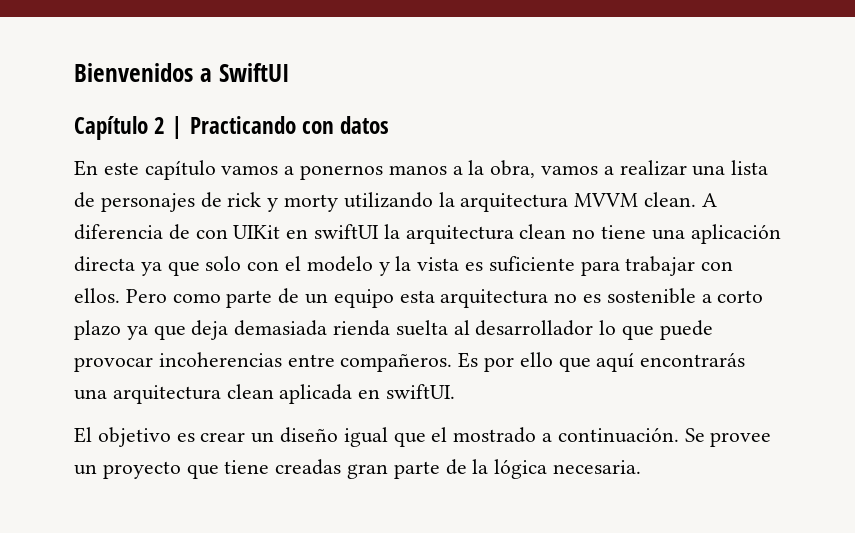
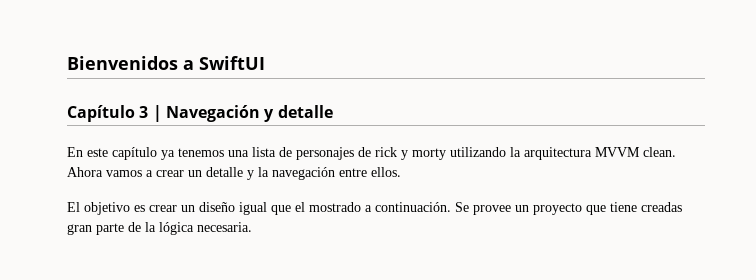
- Capítulo 2 | Practicando con datos
- En este capítulo vamos a ponernos manos a la obra, vamos a realizar una lista de personajes de rick y morty utilizando la arquitectura MVVM clean.
+ Capítulo 3 | Navegación y detalle
+ En este capítulo ya tenemos una lista de personajes de rick y morty utilizando la arquitectura MVVM clean.
- A diferencia de con UIKit en swiftUI la arquitectura clean no tiene una aplicación directa ya que solo con el modelo y la vista es suficiente para trabajar con ellos. Pero como parte de un equipo esta arquitectura no es sostenible a corto plazo ya que deja demasiada rienda suelta al desarrollador lo que puede provocar incoherencias entre compañeros. Es por ello que aquí encontrarás una arquitectura clean aplicada en swiftUI.
+ Ahora vamos a crear un detalle y la navegación entre ellos.

